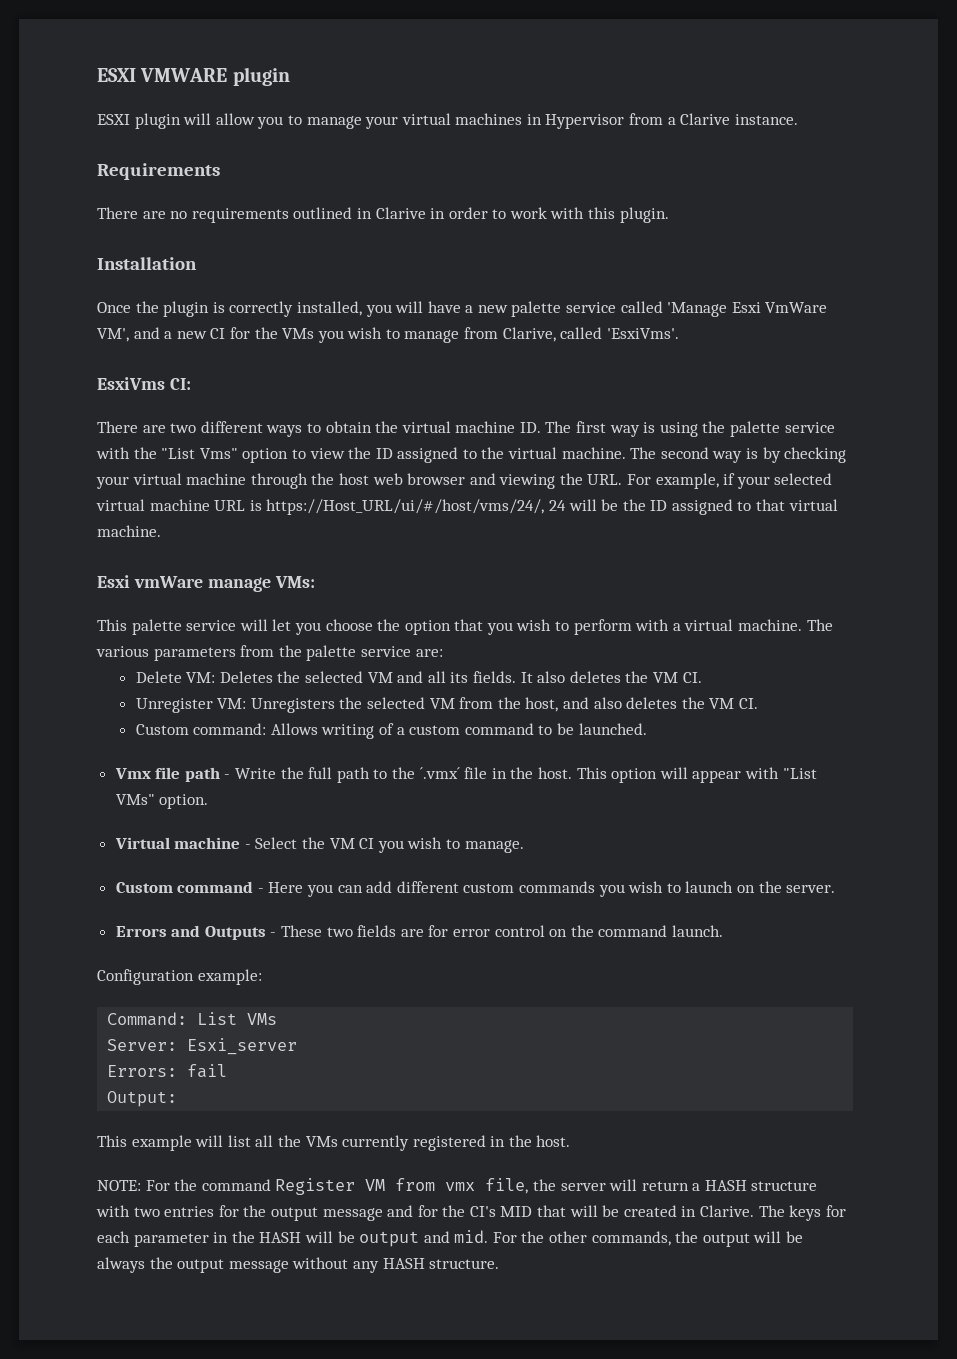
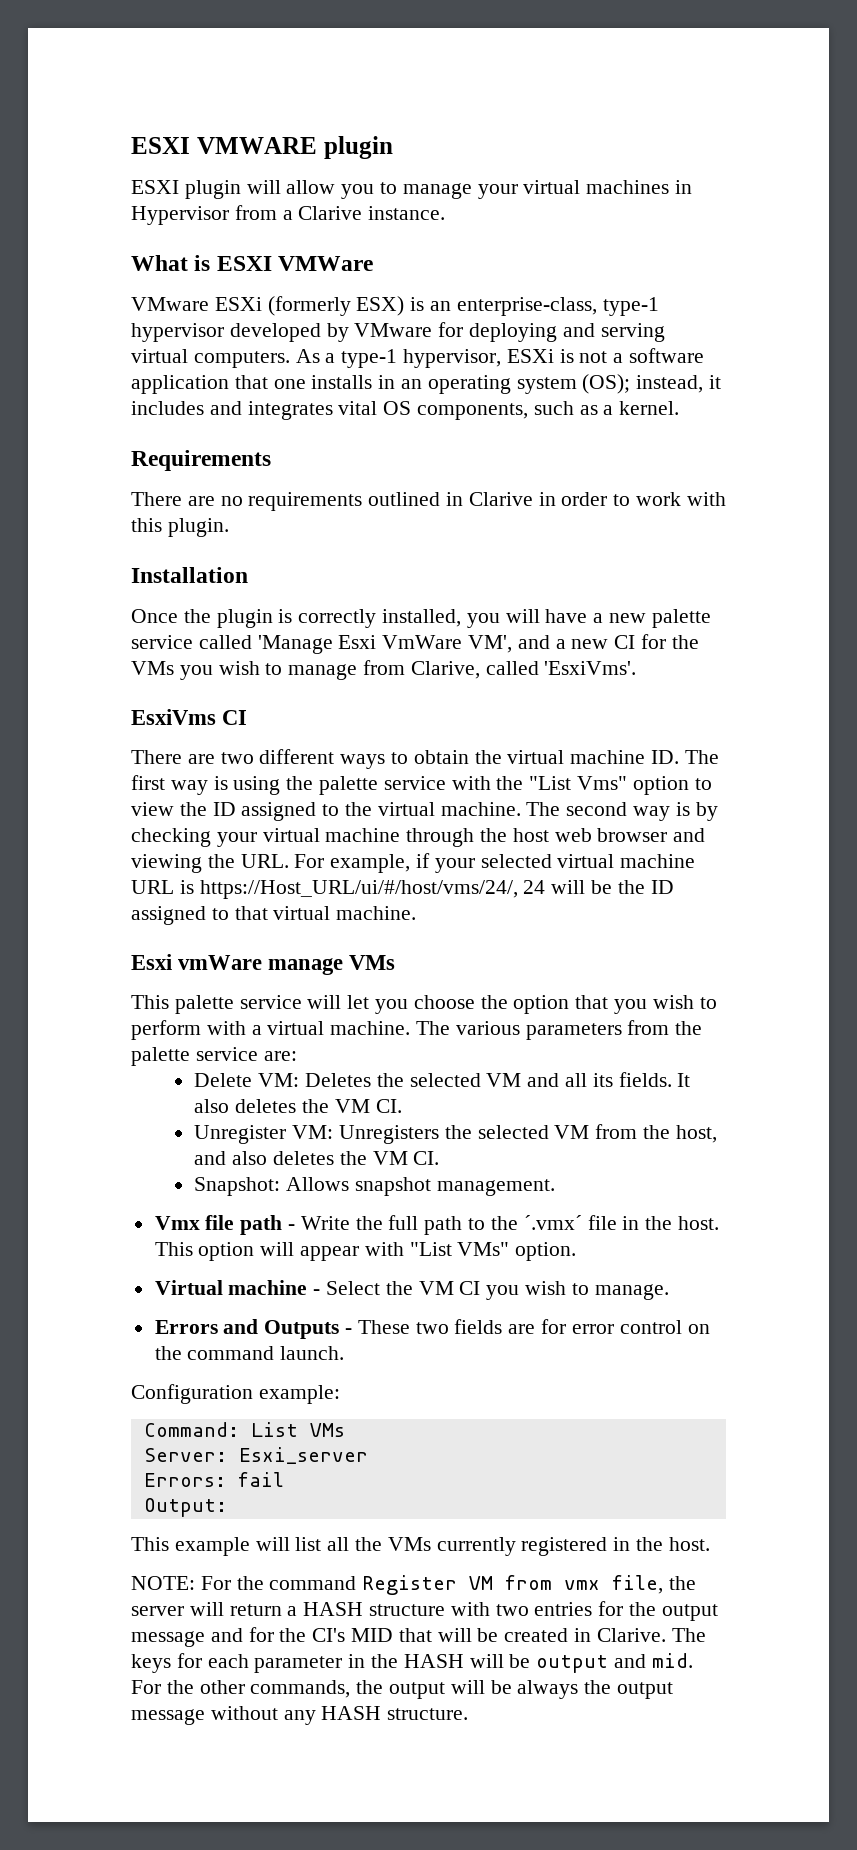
+ What is ESXI VMWare
+ VMware ESXi (formerly ESX) is an enterprise-class, type-1 hypervisor developed by VMware for deploying and serving virtual computers. As a type-1 hypervisor, ESXi is not a software application that one installs in an operating system (OS); instead, it includes and integrates vital OS components, such as a kernel.
- EsxiVms CI:
+ EsxiVms CI
- Esxi vmWare manage VMs:
+ Esxi vmWare manage VMs
- Custom command: Allows writing of a custom command to be launched.
+ Snapshot: Allows snapshot management.
- Custom command - Here you can add different custom commands you wish to launch on the server.

